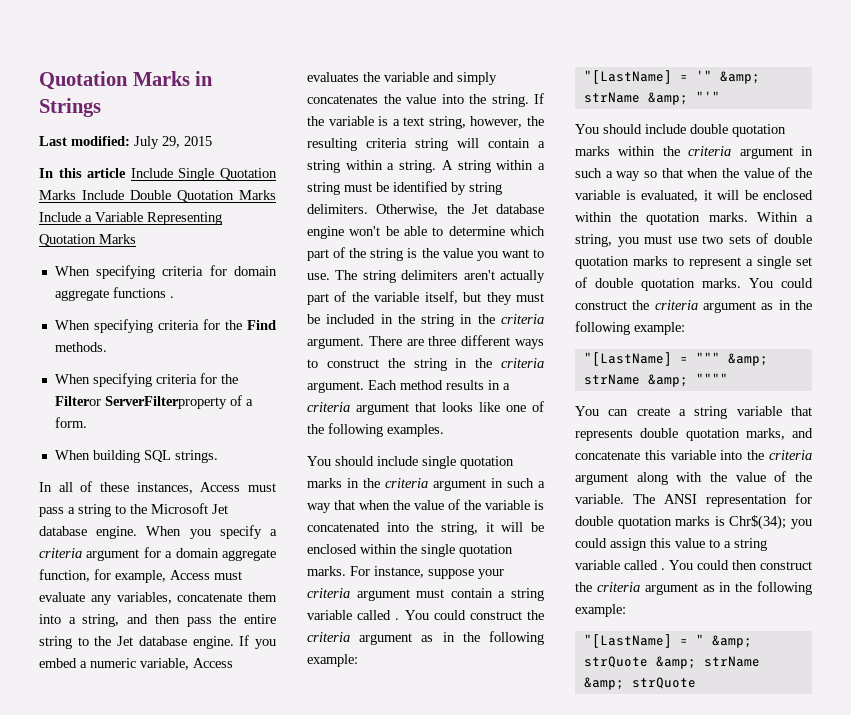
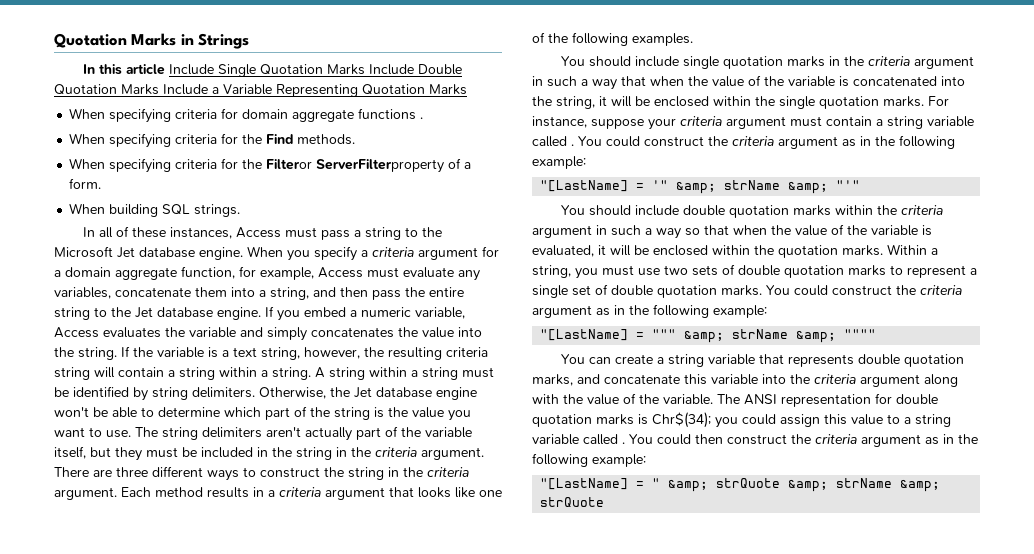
- Last modified: July 29, 2015

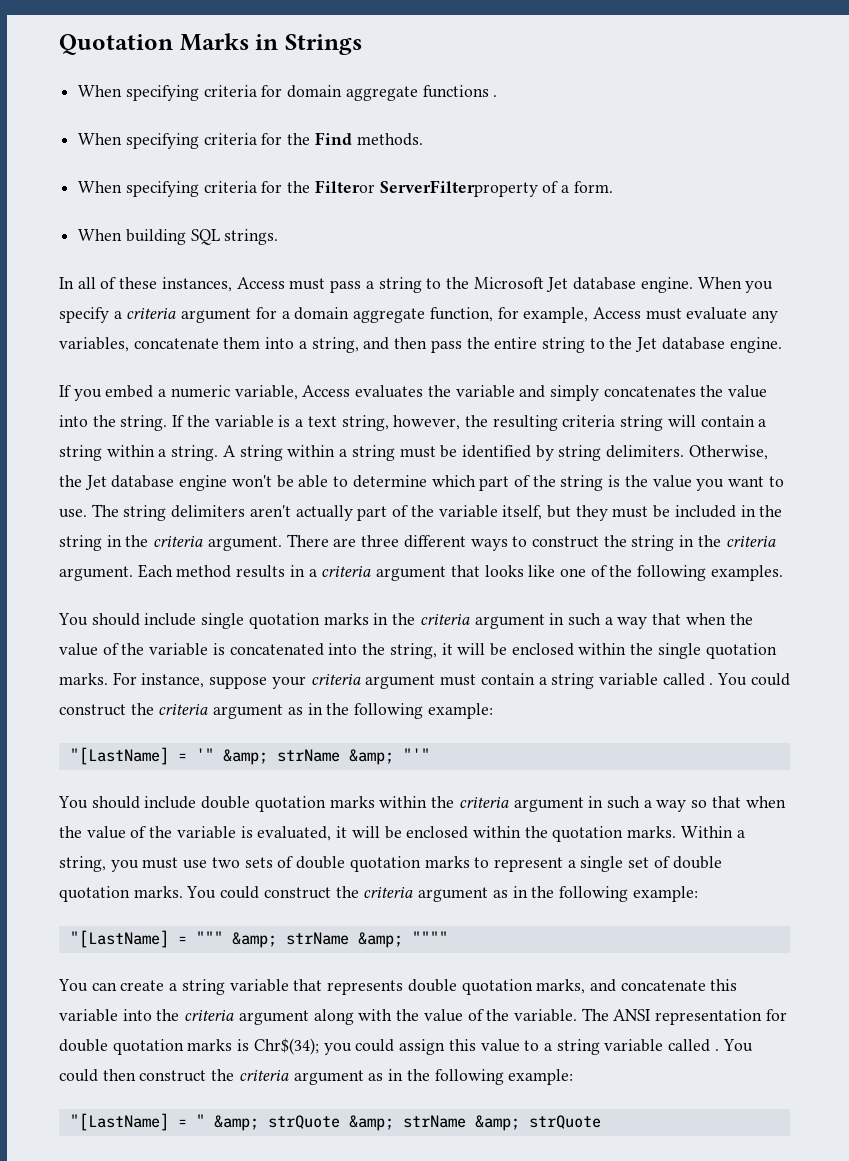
- In this article Include Single Quotation Marks Include Double Quotation Marks Include a Variable Representing Quotation Marks
- When you specify a criteria argument for a domain aggregate function, for example, Access must evaluate any variables, concatenate them into a string, and then pass the entire string to the Jet database engine. If you embed a numeric variable, Access evaluates the variable and simply concatenates the value into the string.
+ When you specify a criteria argument for a domain aggregate function, for example, Access must evaluate any variables, concatenate them into a string, and then pass the entire string to the Jet database engine.
+ If you embed a numeric variable, Access evaluates the variable and simply concatenates the value into the string.

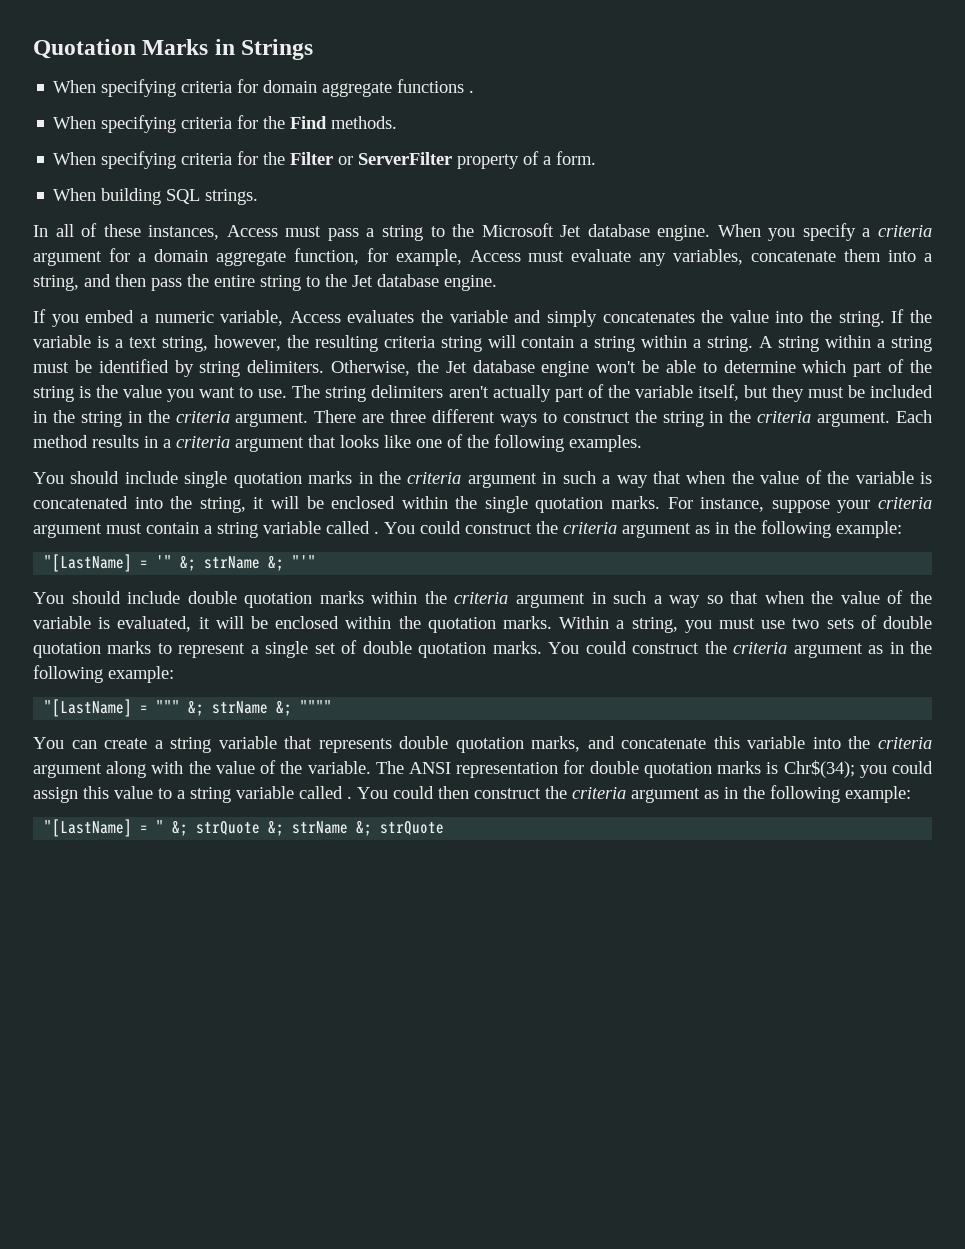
- When specifying criteria for the Filteror ServerFilterproperty of a form.
+ When specifying criteria for the Filter or ServerFilter property of a form.
- "[LastName] = '" &amp; strName &amp; "'"
+ "[LastName] = '" &; strName &; "'"
- "[LastName] = """ &amp; strName &amp; """"
+ "[LastName] = """ &; strName &; """"
- "[LastName] = " &amp; strQuote &amp; strName &amp; strQuote
+ "[LastName] = " &; strQuote &; strName &; strQuote

